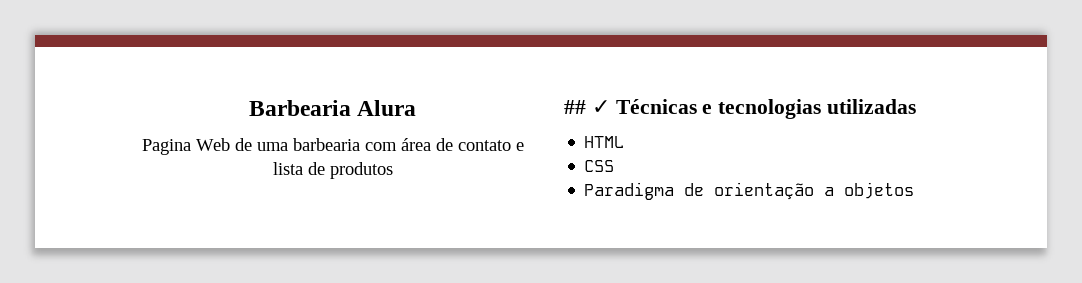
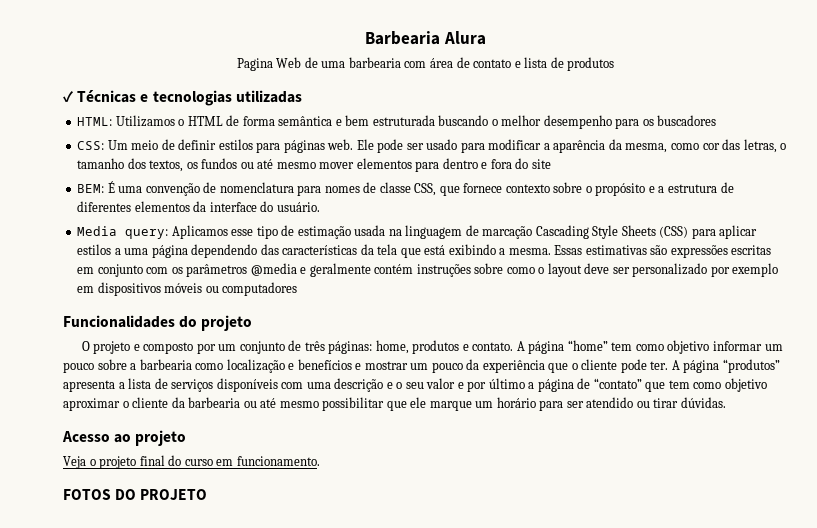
- ## ✓ Técnicas e tecnologias utilizadas
+ ✓ Técnicas e tecnologias utilizadas
- HTML
- CSS
- Paradigma de orientação a objetos
+ HTML: Utilizamos o HTML de forma semântica e bem estruturada buscando o melhor desempenho para os buscadores
+ CSS: Um meio de definir estilos para páginas web. Ele pode ser usado para modificar a aparência da mesma, como cor das letras, o tamanho dos textos, os fundos ou até mesmo mover elementos para dentro e fora do site
+ BEM: É uma convenção de nomenclatura para nomes de classe CSS, que fornece contexto sobre o propósito e a estrutura de diferentes elementos da interface do usuário.
+ Media query: Aplicamos esse tipo de estimação usada na linguagem de marcação Cascading Style Sheets (CSS) para aplicar estilos a uma página dependendo das características da tela que está exibindo a mesma. Essas estimativas são expressões escritas em conjunto com os parâmetros @media e geralmente contém instruções sobre como o layout deve ser personalizado por exemplo em dispositivos móveis ou computadores
+ Funcionalidades do projeto
+ O projeto e composto por um conjunto de três páginas: home, produtos e contato. A página “home” tem como objetivo informar um pouco sobre a barbearia como localização e benefícios e mostrar um pouco da experiência que o cliente pode ter. A página “produtos” apresenta a lista de serviços disponíveis com uma descrição e o seu valor e por último a página de “contato” que tem como objetivo aproximar o cliente da barbearia ou até mesmo possibilitar que ele marque um horário para ser atendido ou tirar dúvidas.
+ Acesso ao projeto
+ Veja o projeto final do curso em funcionamento.
+ FOTOS DO PROJETO

